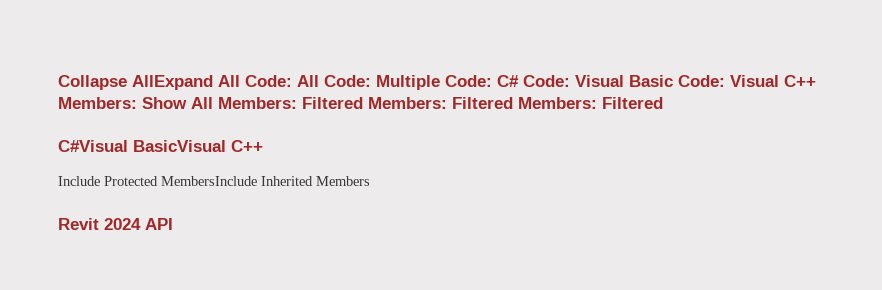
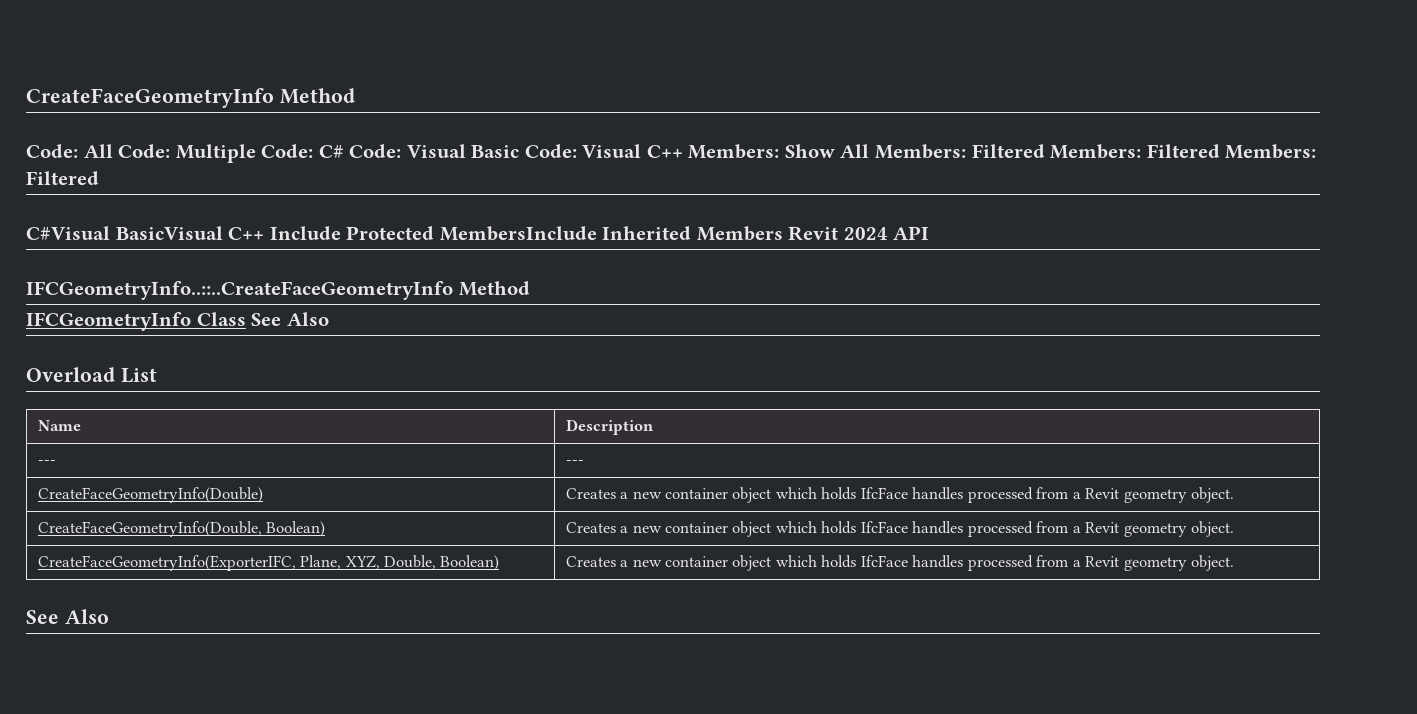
- Collapse AllExpand All Code: All Code: Multiple Code: C# Code: Visual Basic Code: Visual C++ Members: Show All Members: Filtered Members: Filtered Members: Filtered
+ CreateFaceGeometryInfo Method
+ Code: All Code: Multiple Code: C# Code: Visual Basic Code: Visual C++ Members: Show All Members: Filtered Members: Filtered Members: Filtered
- C#Visual BasicVisual C++
- Include Protected MembersInclude Inherited Members
- Revit 2024 API
+ C#Visual BasicVisual C++ Include Protected MembersInclude Inherited Members Revit 2024 API
+ IFCGeometryInfo..::..CreateFaceGeometryInfo Method
+ IFCGeometryInfo Class See Also
+ Overload List
+ Name | Description
+ --- | ---
+ CreateFaceGeometryInfo(Double) | Creates a new container object which holds IfcFace handles processed from a Revit geometry object.
+ CreateFaceGeometryInfo(Double, Boolean) | Creates a new container object which holds IfcFace handles processed from a Revit geometry object.
+ CreateFaceGeometryInfo(ExporterIFC, Plane, XYZ, Double, Boolean) | Creates a new container object which holds IfcFace handles processed from a Revit geometry object.
+ See Also

